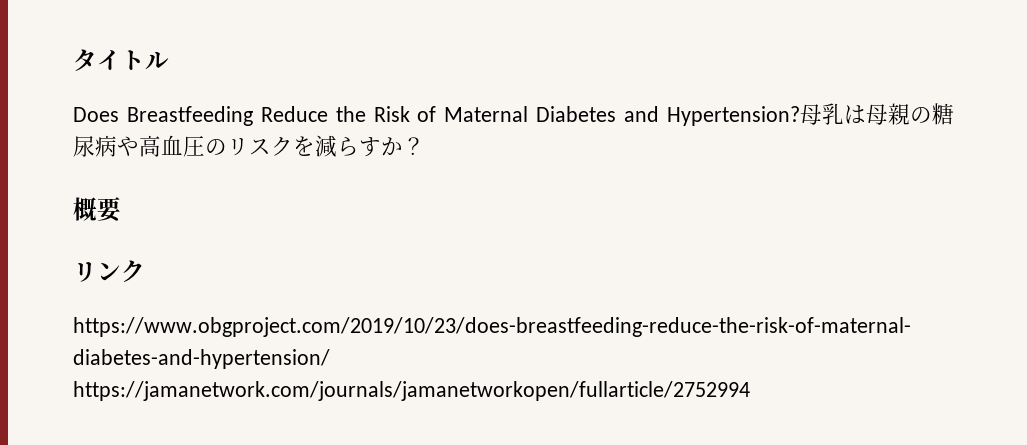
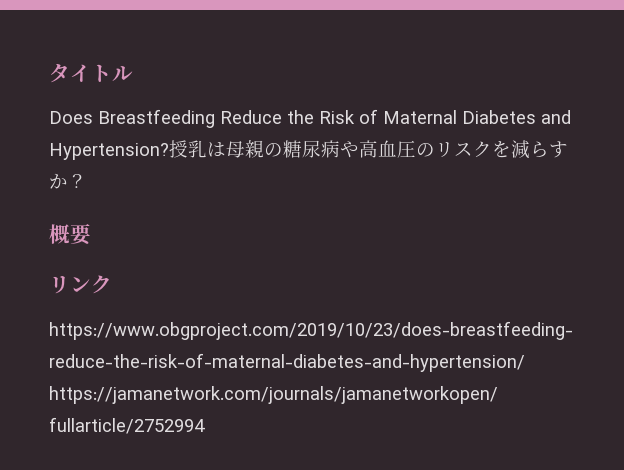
- 母乳は母親の糖尿病や高血圧のリスクを減らすか？
+ 授乳は母親の糖尿病や高血圧のリスクを減らすか？

